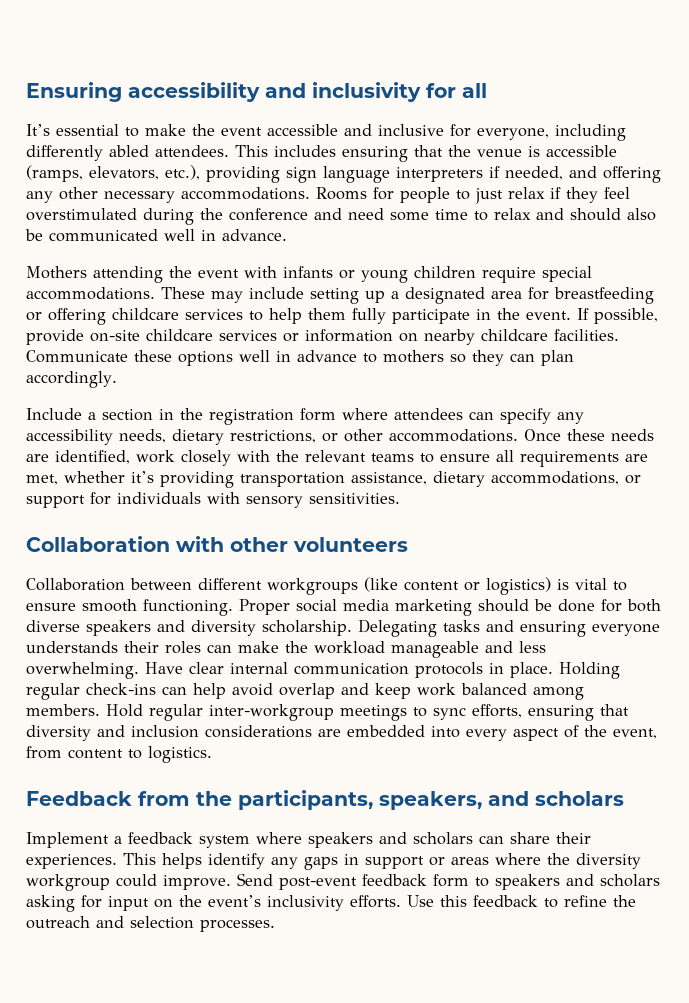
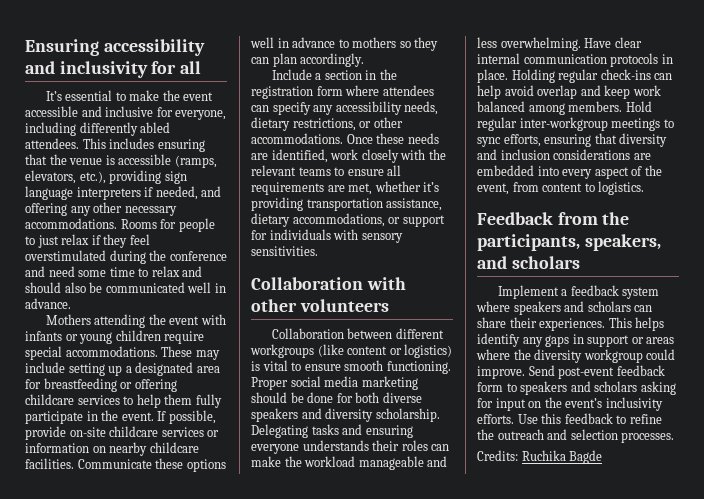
+ Credits: Ruchika Bagde

